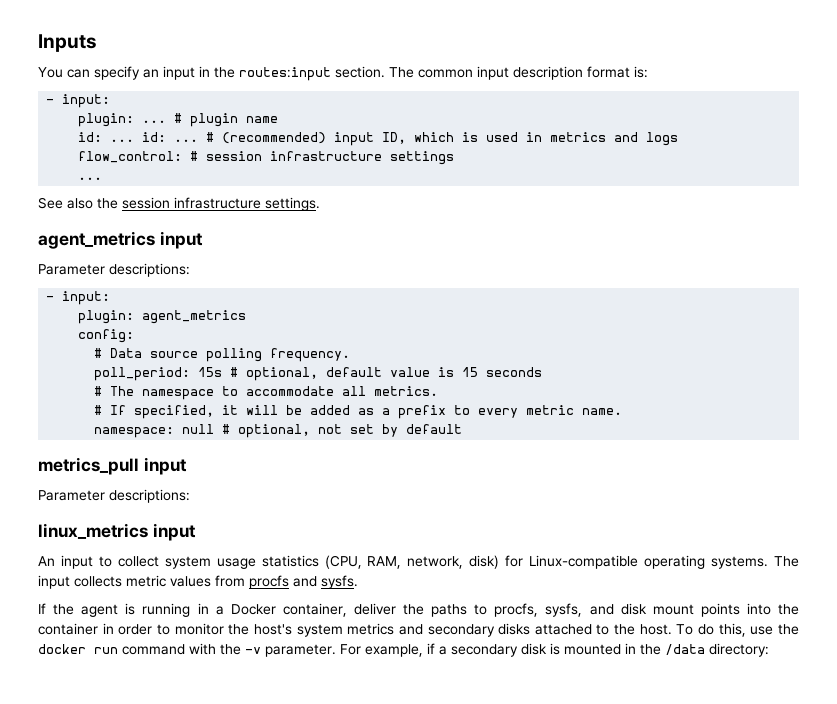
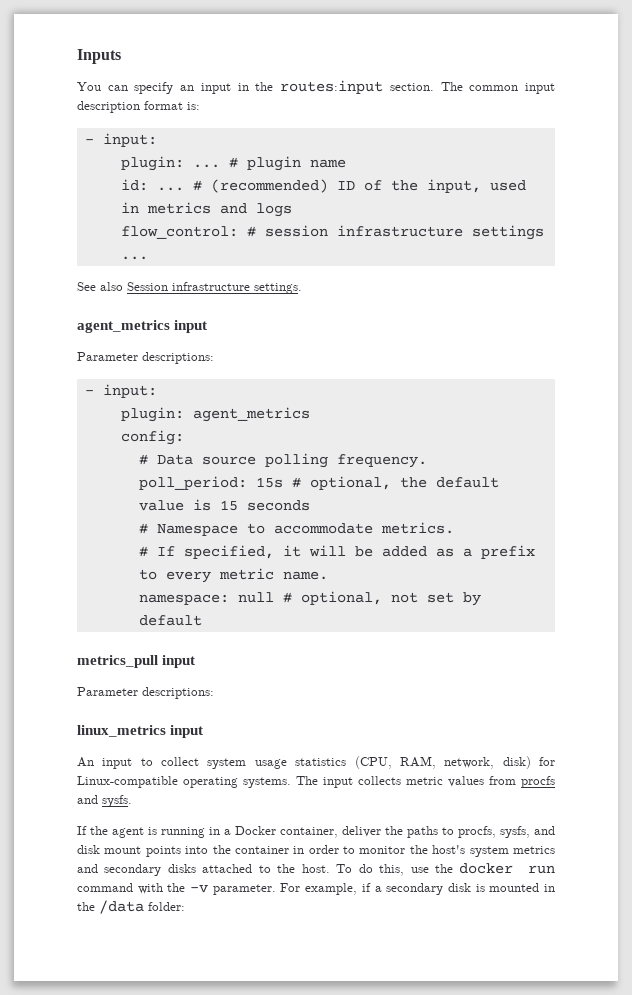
- id: ... id: ... # (recommended) input ID, which is used in metrics and logs
+ id: ... # (recommended) ID of the input, used in metrics and logs
- See also the session infrastructure settings.
+ See also Session infrastructure settings.
- poll_period: 15s # optional, default value is 15 seconds
+ poll_period: 15s # optional, the default value is 15 seconds
- # The namespace to accommodate all metrics.
+ # Namespace to accommodate metrics.
- For example, if a secondary disk is mounted in the /data directory:
+ For example, if a secondary disk is mounted in the /data folder:

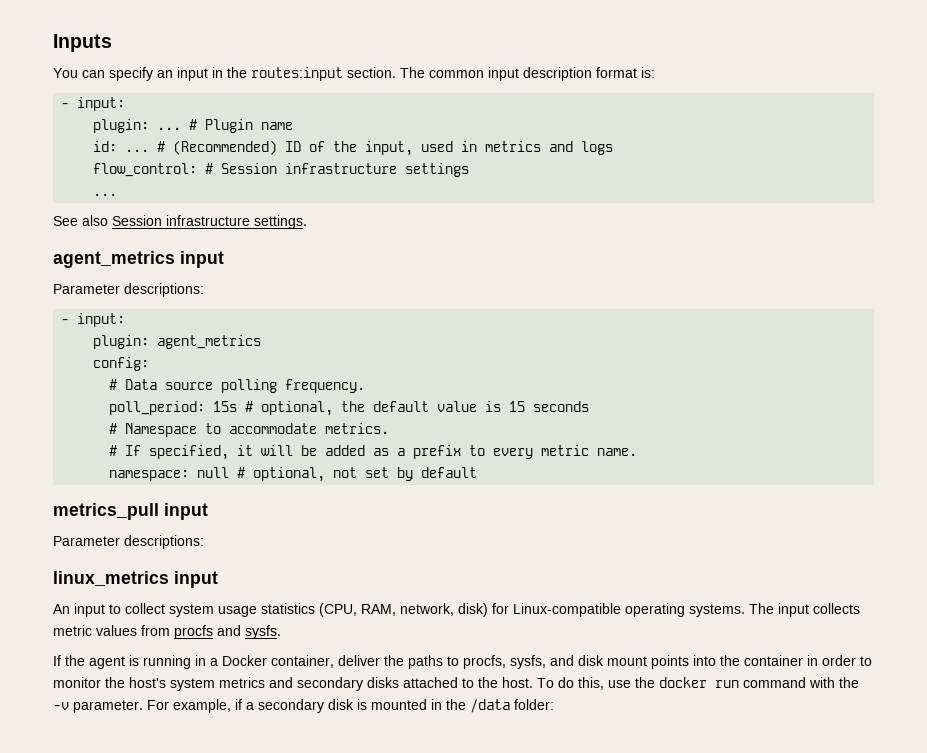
- # plugin name
+ # Plugin name
- # (recommended) ID of the input, used in metrics and logs
+ # (Recommended) ID of the input, used in metrics and logs
- flow_control: # session infrastructure settings
+ flow_control: # Session infrastructure settings

